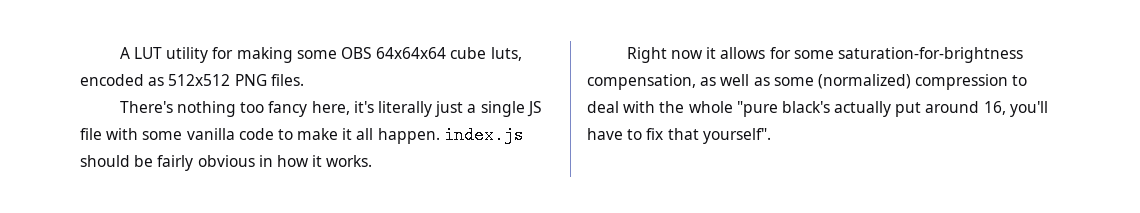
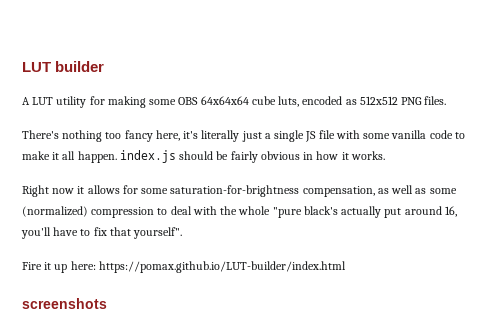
+ LUT builder
+ Fire it up here: https://pomax.github.io/LUT-builder/index.html
+ screenshots

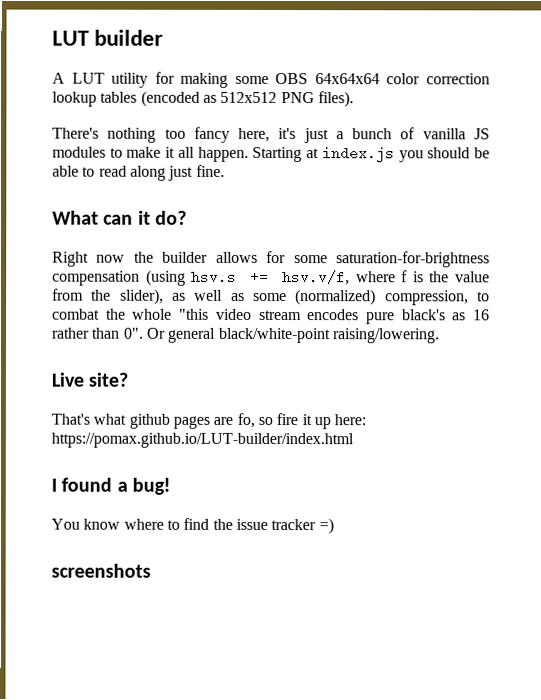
- A LUT utility for making some OBS 64x64x64 cube luts, encoded as 512x512 PNG files.
+ A LUT utility for making some OBS 64x64x64 color correction lookup tables (encoded as 512x512 PNG files).
- There's nothing too fancy here, it's literally just a single JS file with some vanilla code to make it all happen. index.js should be fairly obvious in how it works.
+ There's nothing too fancy here, it's just a bunch of vanilla JS modules to make it all happen. Starting at index.js you should be able to read along just fine.
+ What can it do?
- Right now it allows for some saturation-for-brightness compensation, as well as some (normalized) compression to deal with the whole "pure black's actually put around 16, you'll have to fix that yourself".
- Fire it up here: https://pomax.github.io/LUT-builder/index.html
+ Right now the builder allows for some saturation-for-brightness compensation (using hsv.s += hsv.v/f, where f is the value from the slider), as well as some (normalized) compression, to combat the whole "this video stream encodes pure black's as 16 rather than 0". Or general black/white-point raising/lowering.
+ Live site?
+ That's what github pages are fo, so fire it up here: https://pomax.github.io/LUT-builder/index.html
+ I found a bug!
+ You know where to find the issue tracker =)

